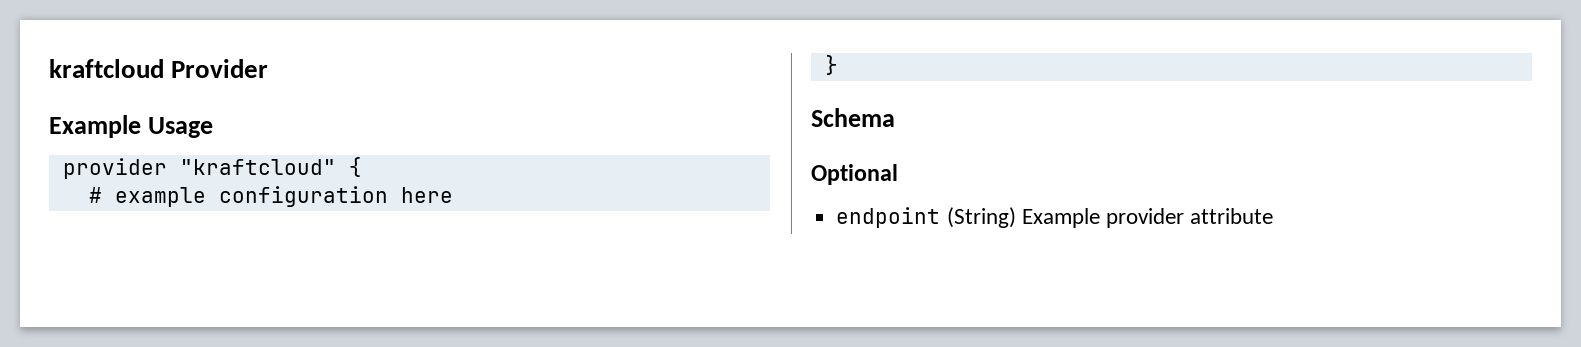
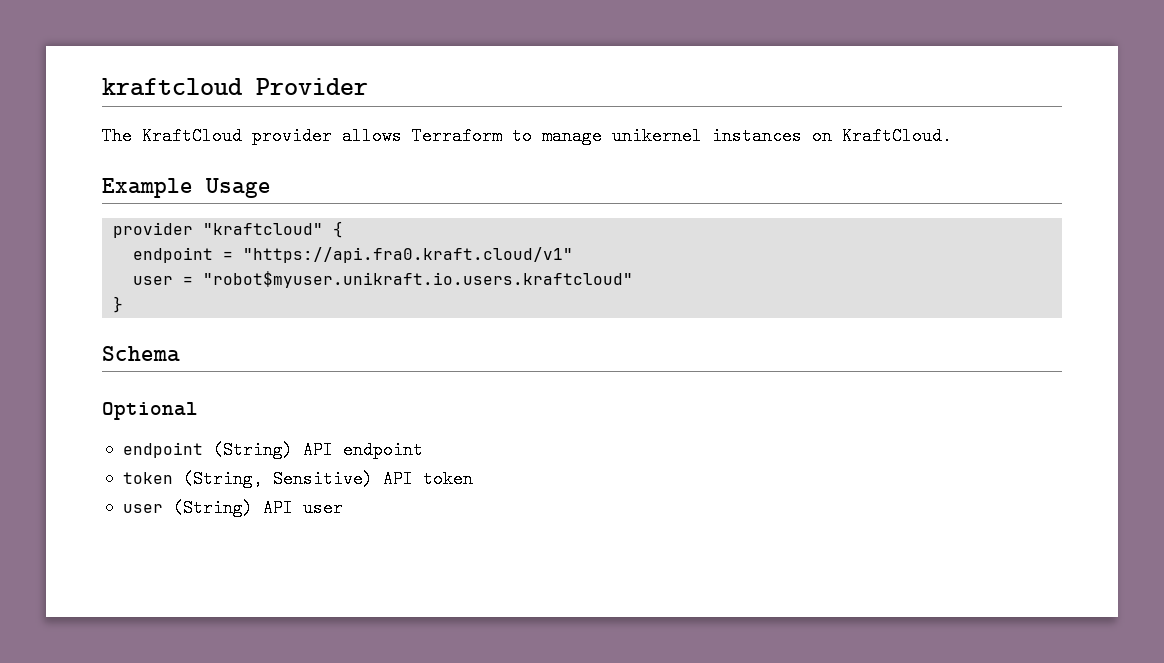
+ The KraftCloud provider allows Terraform to manage unikernel instances on KraftCloud.
- # example configuration here
+ endpoint = "https://api.fra0.kraft.cloud/v1"
+ user = "robot$myuser.unikraft.io.users.kraftcloud"
- endpoint (String) Example provider attribute
+ endpoint (String) API endpoint
+ token (String, Sensitive) API token
+ user (String) API user

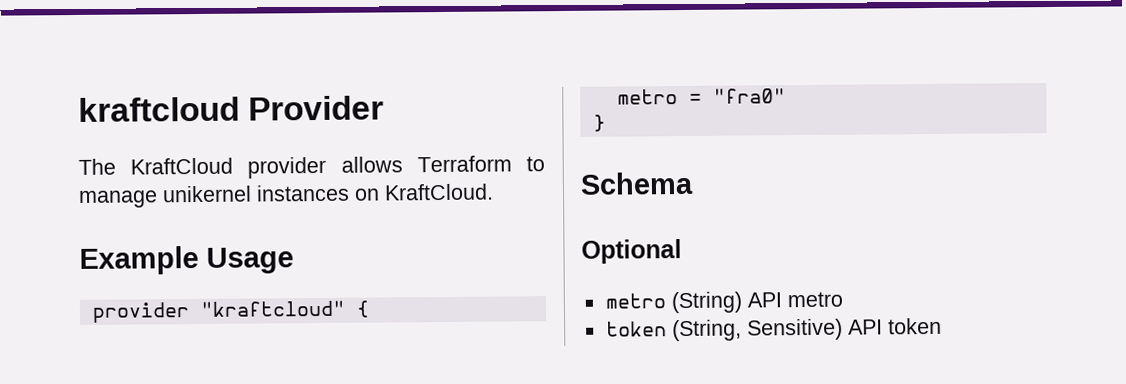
- endpoint = "https://api.fra0.kraft.cloud/v1"
- user = "robot$myuser.unikraft.io.users.kraftcloud"
+ metro = "fra0"
- endpoint (String) API endpoint
+ metro (String) API metro
- user (String) API user

